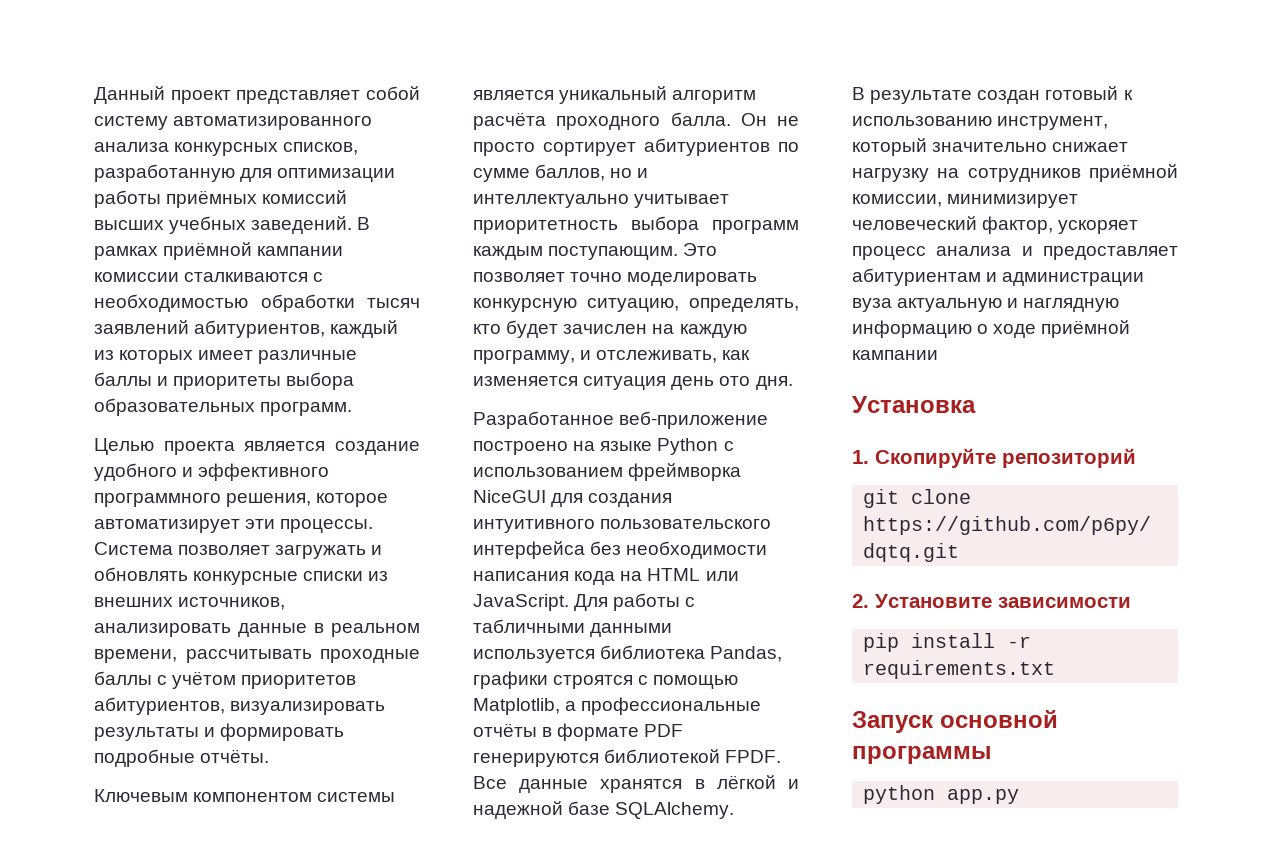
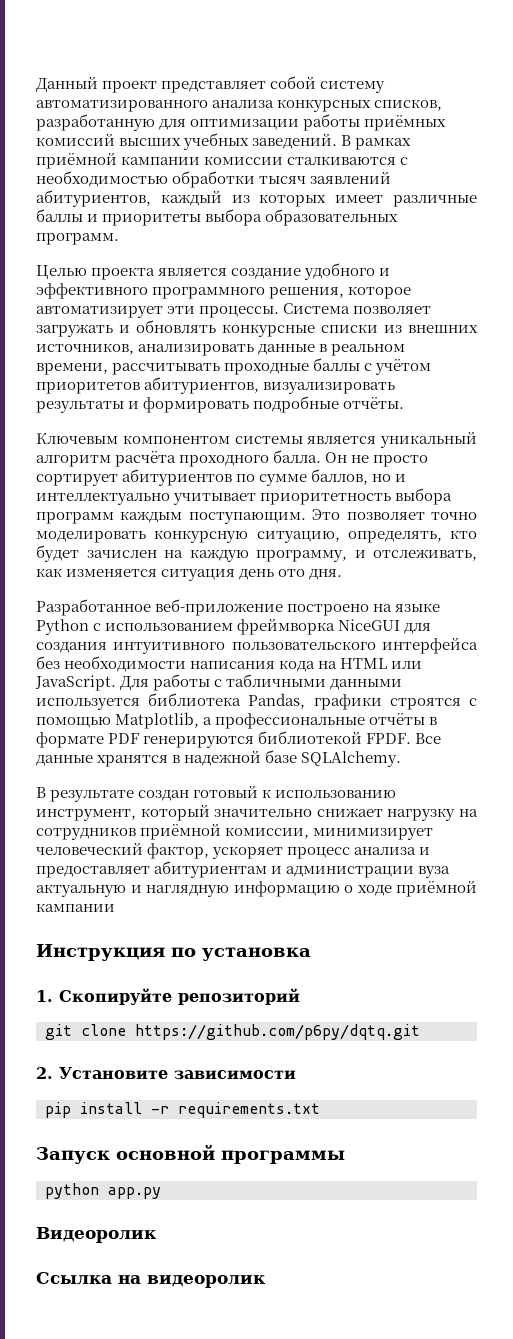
- Все данные хранятся в лёгкой и надежной базе SQLAlchemy.
+ Все данные хранятся в надежной базе SQLAlchemy.
- Установка
+ Инструкция по установка
+ Видеоролик
+ Ссылка на видеоролик

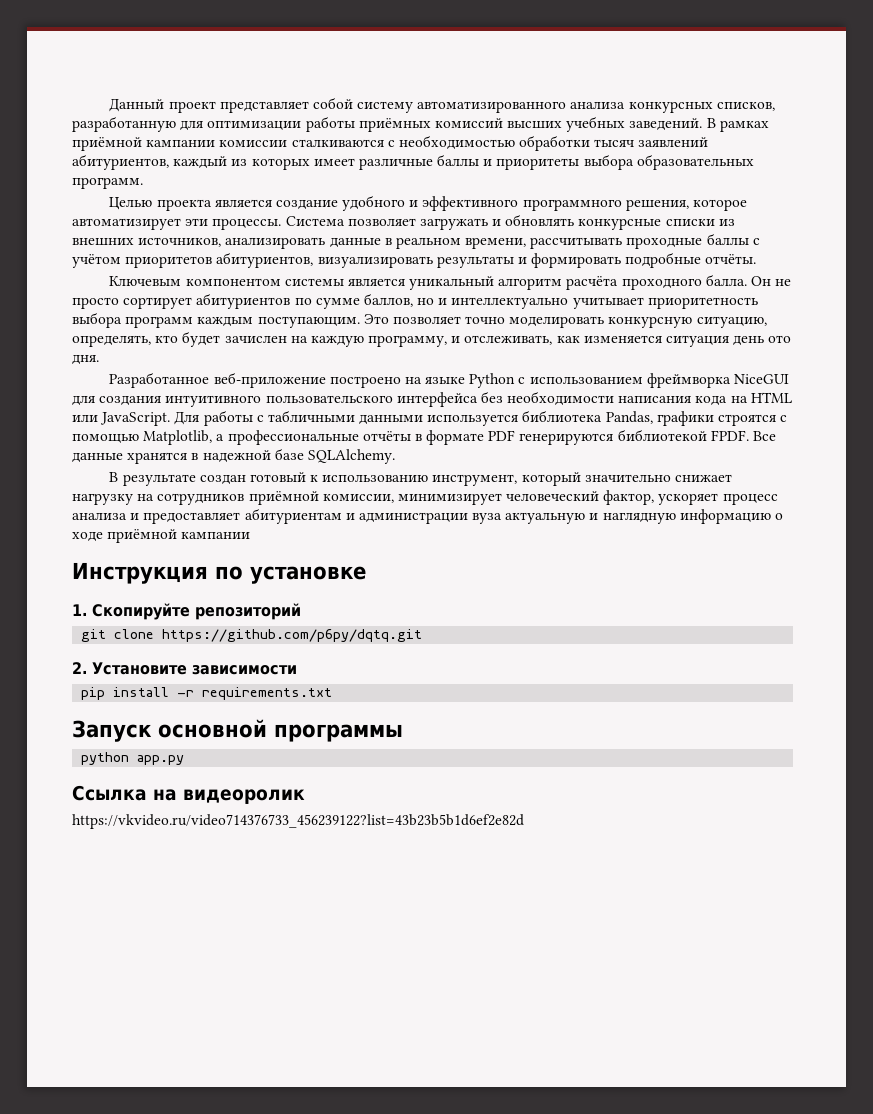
- Инструкция по установка
+ Инструкция по установке
- Видеоролик
+ https://vkvideo.ru/video714376733_456239122?list=43b23b5b1d6ef2e82d

